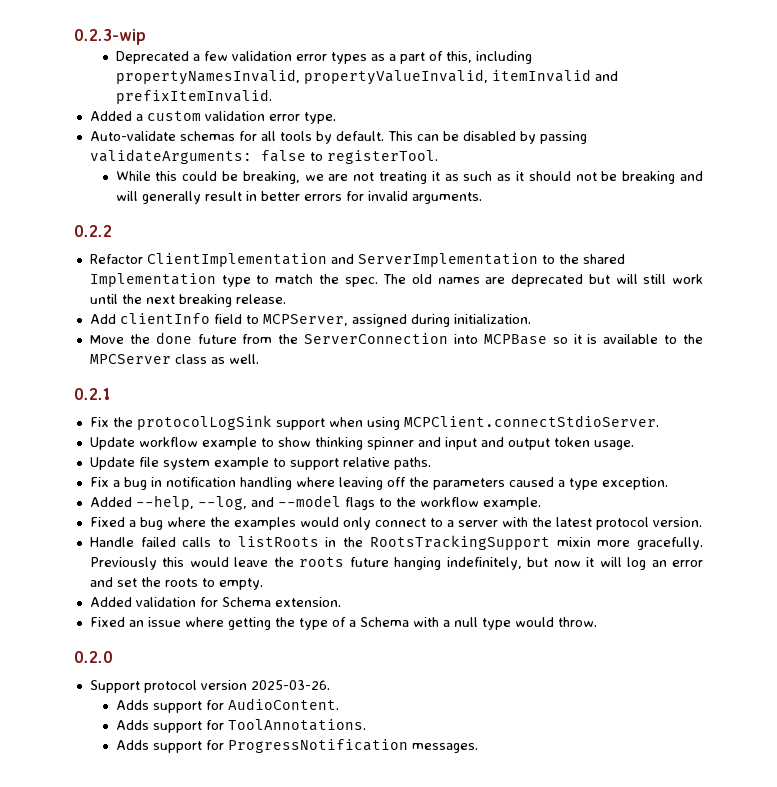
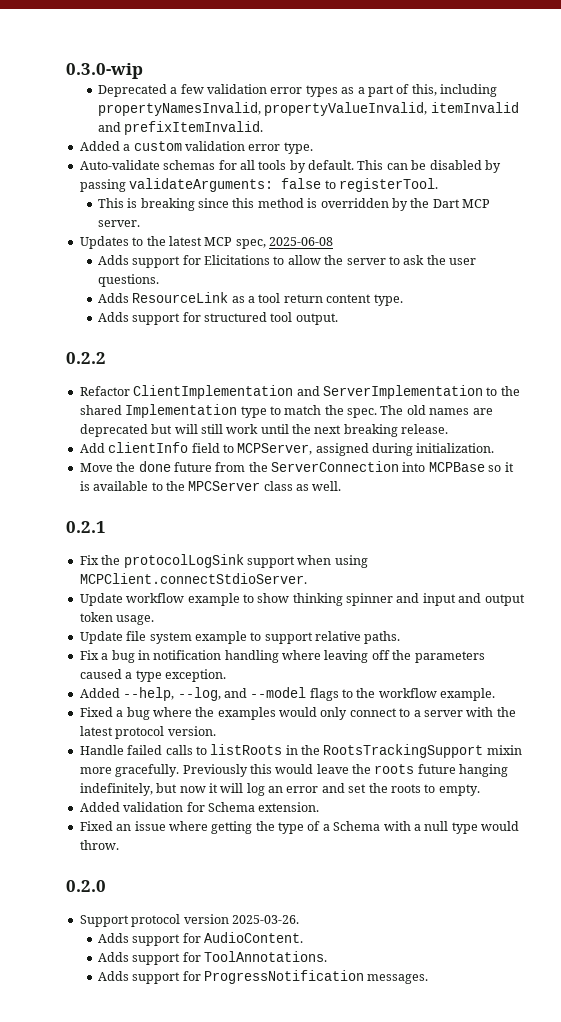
- 0.2.3-wip
+ 0.3.0-wip
- While this could be breaking, we are not treating it as such as it should not be breaking and will generally result in better errors for invalid arguments.
+ This is breaking since this method is overridden by the Dart MCP server.
+ Updates to the latest MCP spec, 2025-06-08
+ Adds support for Elicitations to allow the server to ask the user questions.
+ Adds ResourceLink as a tool return content type.
+ Adds support for structured tool output.

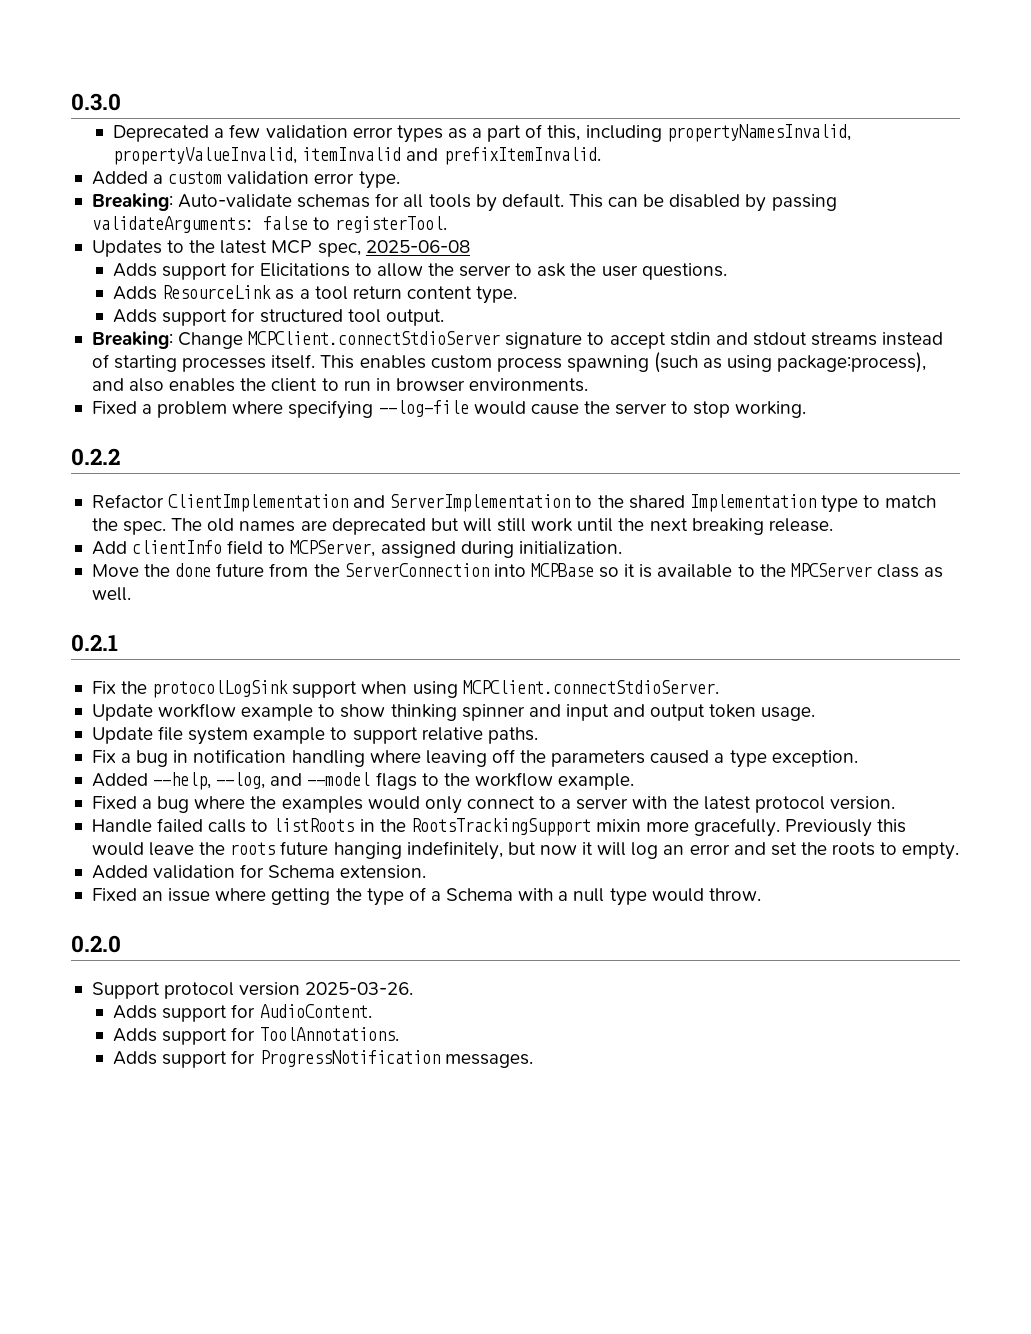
- 0.3.0-wip
+ 0.3.0
- Auto-validate schemas for all tools by default.
+ Breaking: Auto-validate schemas for all tools by default.
- This is breaking since this method is overridden by the Dart MCP server.
+ Breaking: Change MCPClient.connectStdioServer signature to accept stdin and stdout streams instead of starting processes itself. This enables custom process spawning (such as using package:process), and also enables the client to run in browser environments.
+ Fixed a problem where specifying --log-file would cause the server to stop working.

